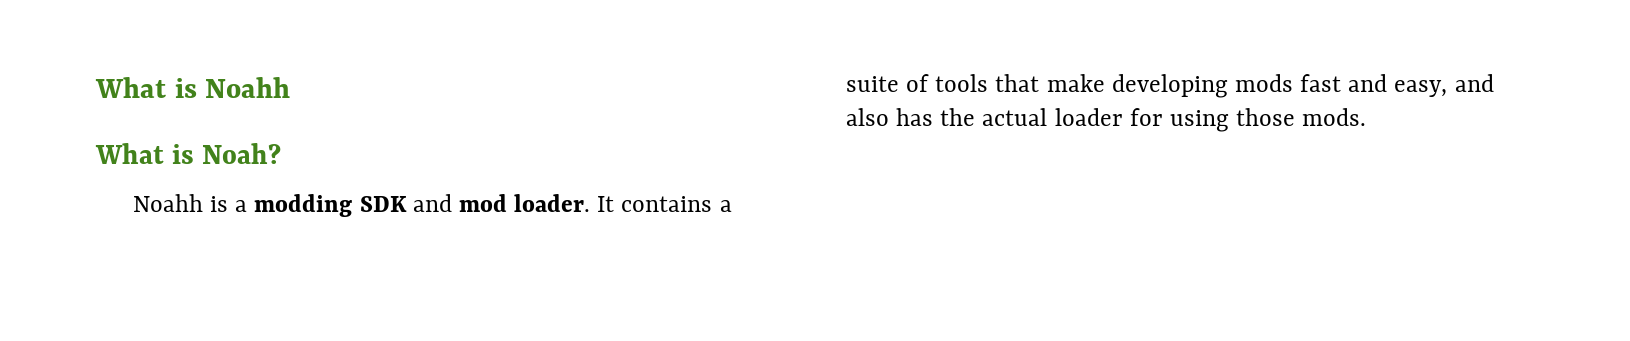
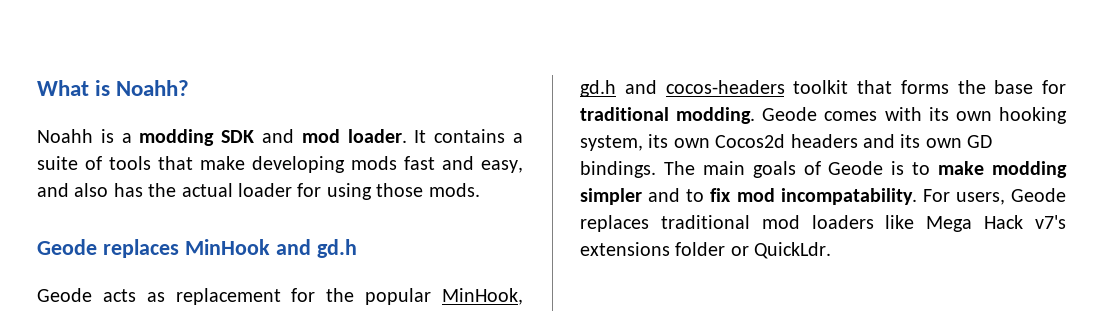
- What is Noahh
- What is Noah?
+ What is Noahh?
+ Geode replaces MinHook and gd.h
+ Geode acts as replacement for the popular MinHook, gd.h and cocos-headers toolkit that forms the base for traditional modding. Geode comes with its own hooking system, its own Cocos2d headers and its own GD bindings. The main goals of Geode is to make modding simpler and to fix mod incompatability. For users, Geode replaces traditional mod loaders like Mega Hack v7's extensions folder or QuickLdr.

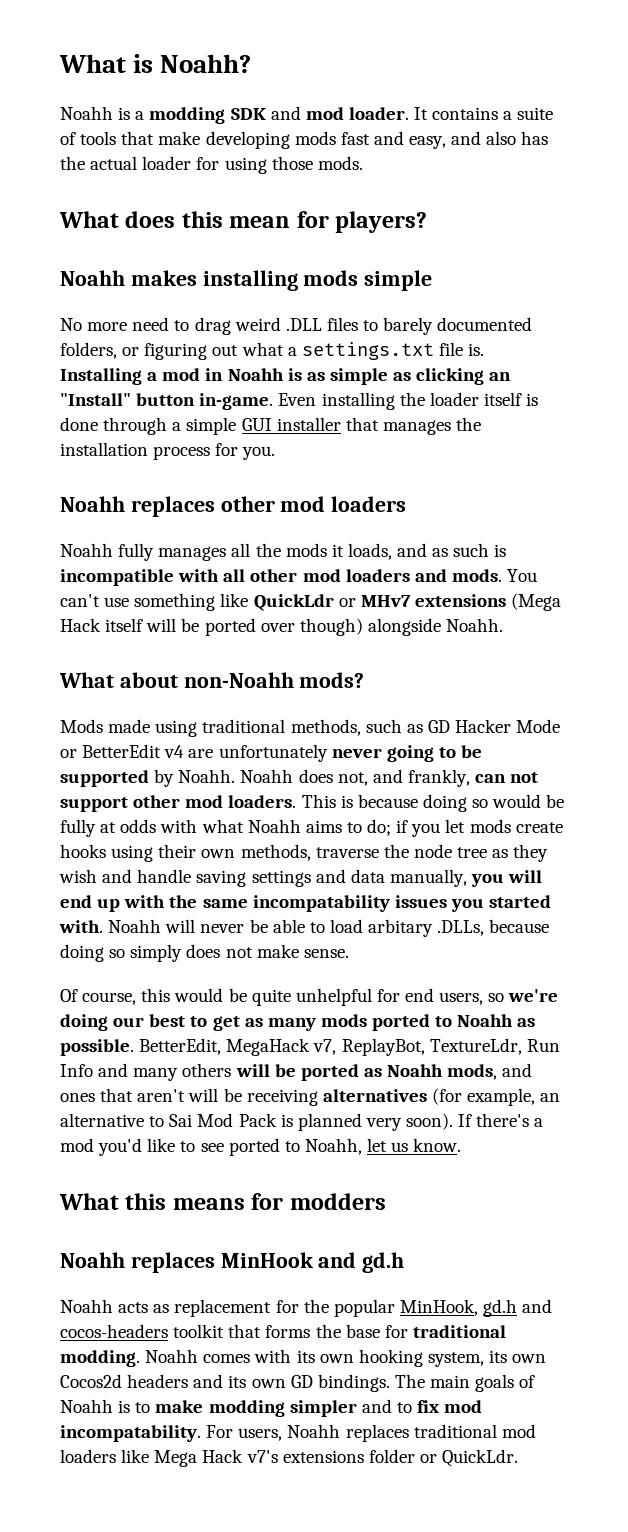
- Geode replaces MinHook and gd.h
+ What does this mean for players?
+ Noahh makes installing mods simple
+ No more need to drag weird .DLL files to barely documented folders, or figuring out what a settings.txt file is. Installing a mod in Noahh is as simple as clicking an "Install" button in-game. Even installing the loader itself is done through a simple GUI installer that manages the installation process for you.
+ Noahh replaces other mod loaders
+ Noahh fully manages all the mods it loads, and as such is incompatible with all other mod loaders and mods. You can't use something like QuickLdr or MHv7 extensions (Mega Hack itself will be ported over though) alongside Noahh.
+ What about non-Noahh mods?
+ Mods made using traditional methods, such as GD Hacker Mode or BetterEdit v4 are unfortunately never going to be supported by Noahh. Noahh does not, and frankly, can not support other mod loaders. This is because doing so would be fully at odds with what Noahh aims to do; if you let mods create hooks using their own methods, traverse the node tree as they wish and handle saving settings and data manually, you will end up with the same incompatability issues you started with. Noahh will never be able to load arbitary .DLLs, because doing so simply does not make sense.
+ Of course, this would be quite unhelpful for end users, so we're doing our best to get as many mods ported to Noahh as possible. BetterEdit, MegaHack v7, ReplayBot, TextureLdr, Run Info and many others will be ported as Noahh mods, and ones that aren't will be receiving alternatives (for example, an alternative to Sai Mod Pack is planned very soon). If there's a mod you'd like to see ported to Noahh, let us know.
+ What this means for modders
+ Noahh replaces MinHook and gd.h
- Geode acts as replacement for the popular MinHook, gd.h and cocos-headers toolkit that forms the base for traditional modding.
+ Noahh acts as replacement for the popular MinHook, gd.h and cocos-headers toolkit that forms the base for traditional modding.
- Geode comes with its own hooking system, its own Cocos2d headers and its own GD bindings.
+ Noahh comes with its own hooking system, its own Cocos2d headers and its own GD bindings.
- The main goals of Geode is to make modding simpler and to fix mod incompatability.
+ The main goals of Noahh is to make modding simpler and to fix mod incompatability.
- For users, Geode replaces traditional mod loaders like Mega Hack v7's extensions folder or QuickLdr.
+ For users, Noahh replaces traditional mod loaders like Mega Hack v7's extensions folder or QuickLdr.

